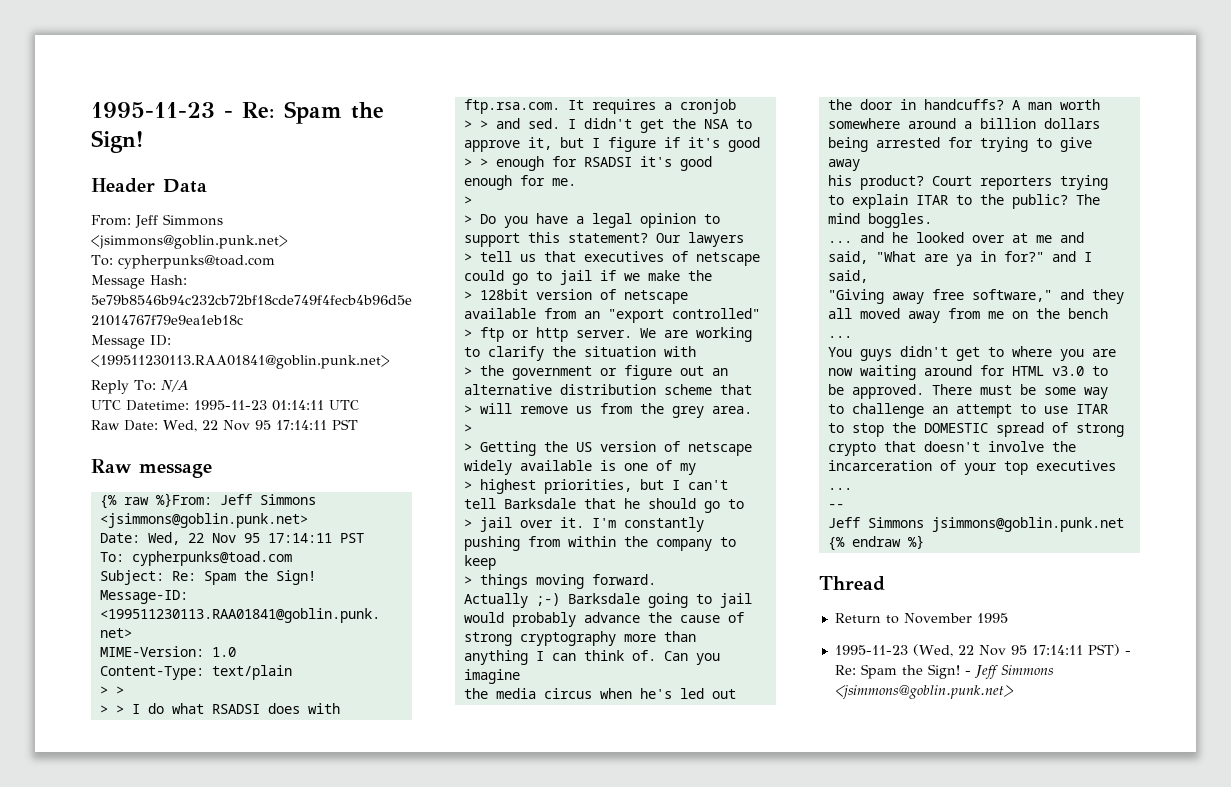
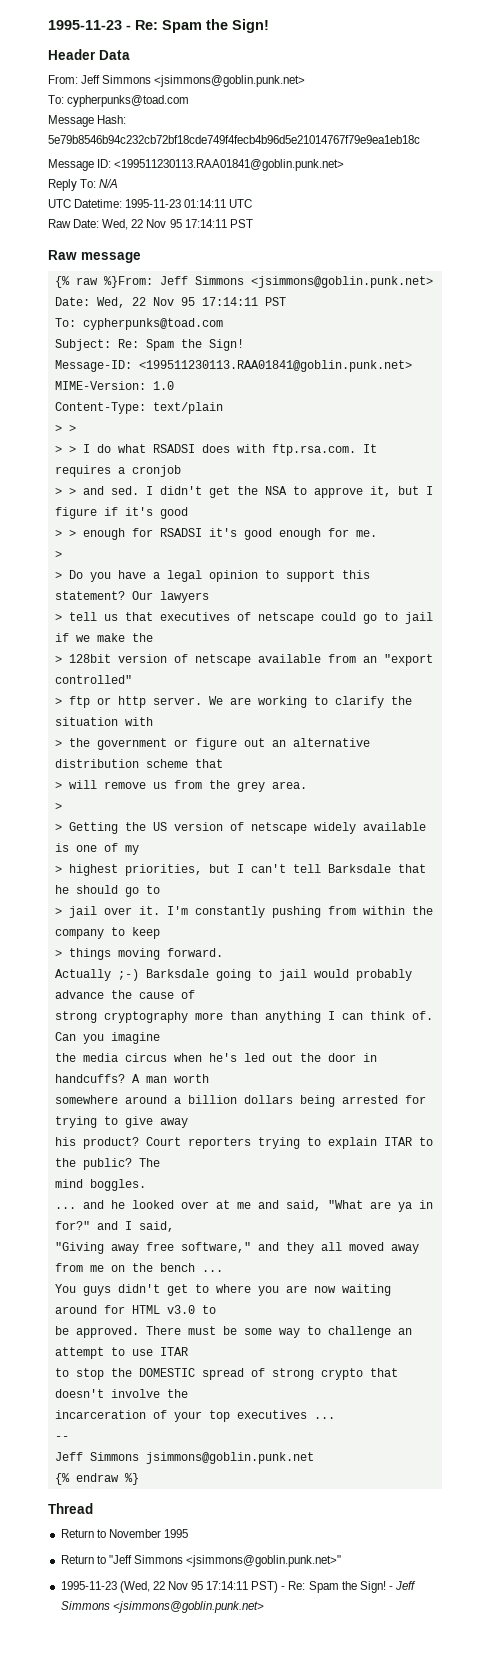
+ Return to "Jeff Simmons <jsimmons@goblin.punk.net>"

